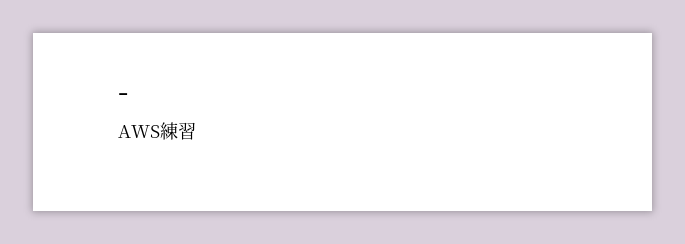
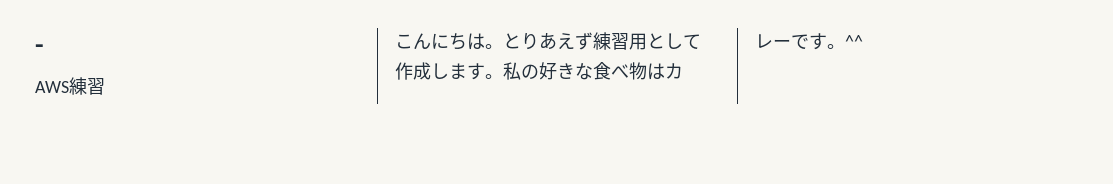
+ こんにちは。とりあえず練習用として作成します。私の好きな食べ物はカレーです。^^

